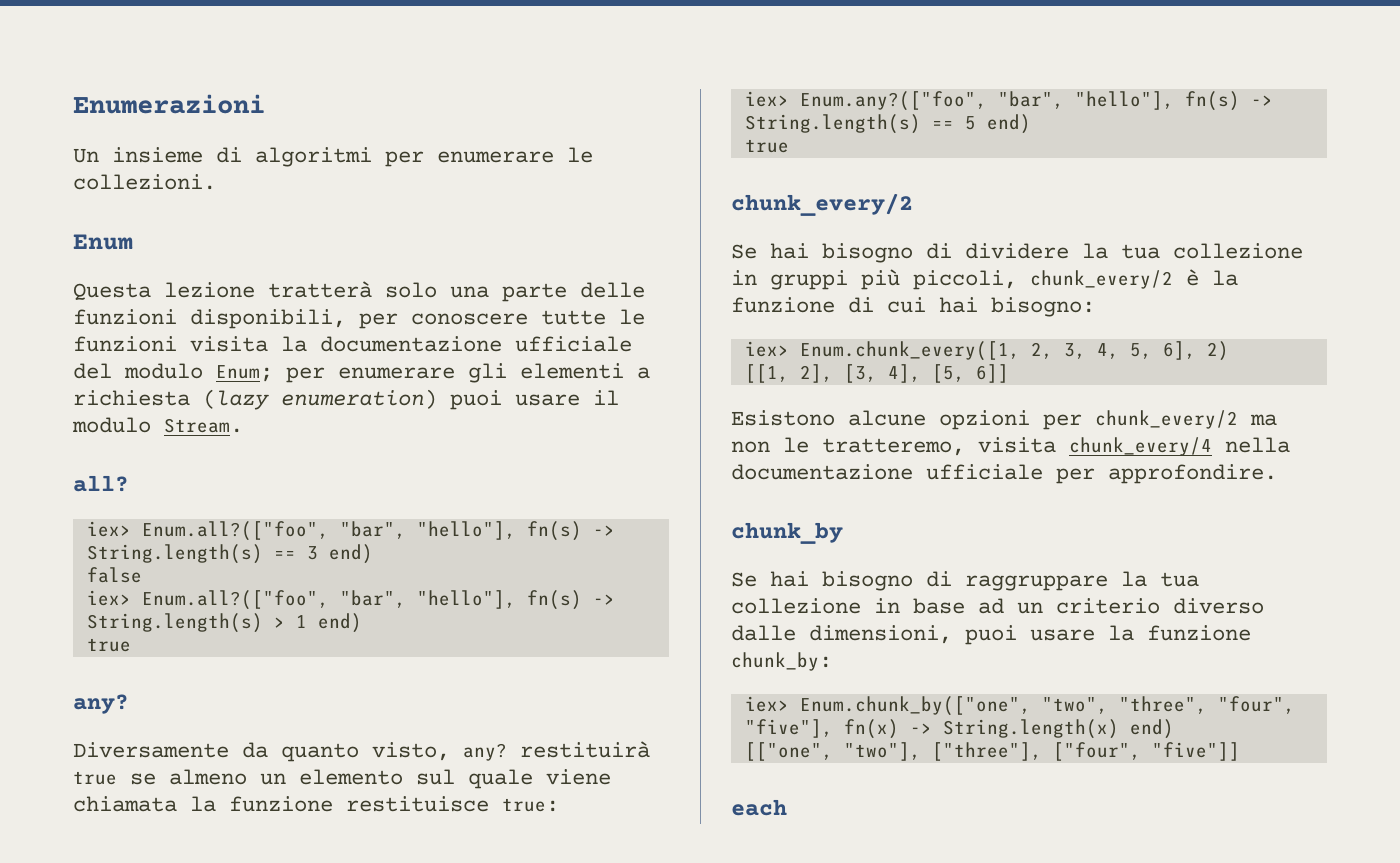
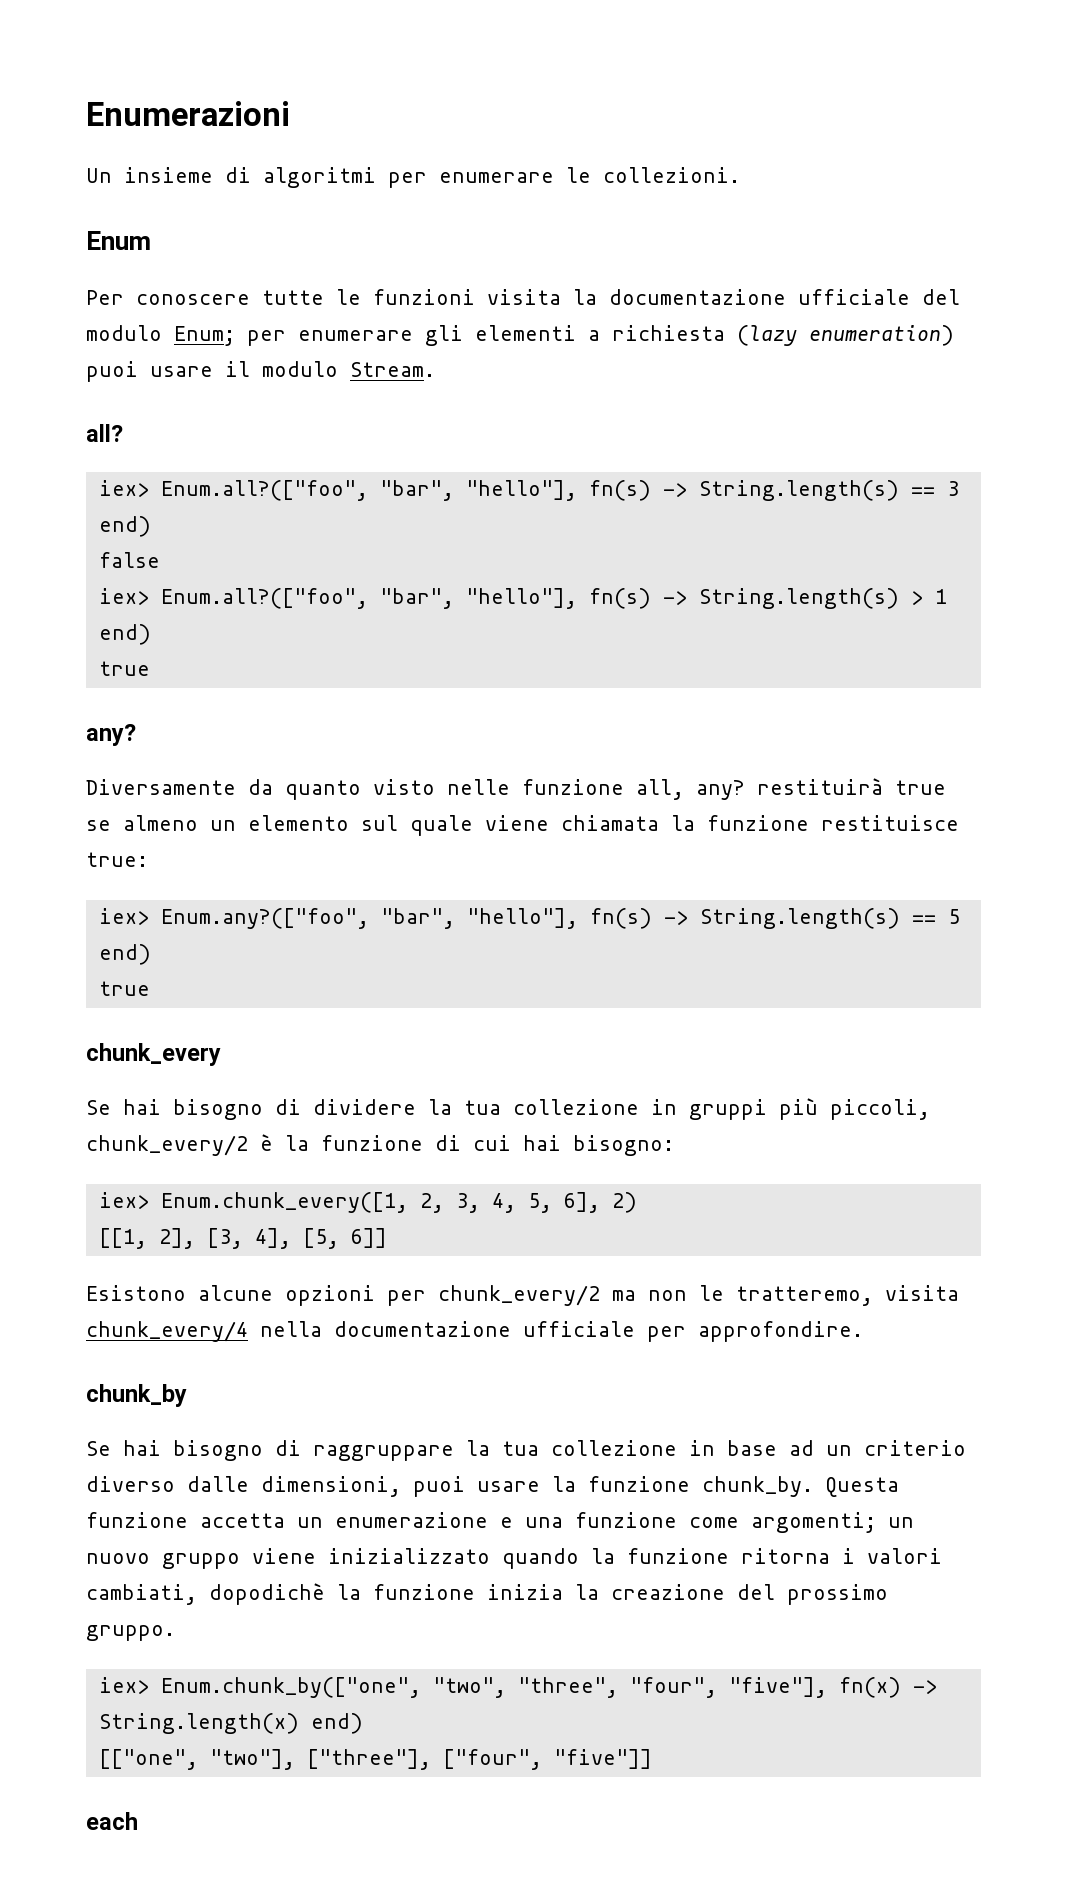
- Questa lezione tratterà solo una parte delle funzioni disponibili, per conoscere tutte le funzioni visita la documentazione ufficiale del modulo Enum; per enumerare gli elementi a richiesta (lazy enumeration) puoi usare il modulo Stream.
+ Per conoscere tutte le funzioni visita la documentazione ufficiale del modulo Enum; per enumerare gli elementi a richiesta (lazy enumeration) puoi usare il modulo Stream.
- Diversamente da quanto visto, any? restituirà true se almeno un elemento sul quale viene chiamata la funzione restituisce true:
+ Diversamente da quanto visto nelle funzione all, any? restituirà true se almeno un elemento sul quale viene chiamata la funzione restituisce true:
  iex> Enum.any?(["foo", "bar", "hello"], fn(s) -> String.length(s) == 5 end)
  true
- chunk_every/2
+ chunk_every
- Se hai bisogno di raggruppare la tua collezione in base ad un criterio diverso dalle dimensioni, puoi usare la funzione chunk_by:
+ Se hai bisogno di raggruppare la tua collezione in base ad un criterio diverso dalle dimensioni, puoi usare la funzione chunk_by. Questa funzione accetta un enumerazione e una funzione come argomenti; un nuovo gruppo viene inizializzato quando la funzione ritorna i valori cambiati, dopodichè la funzione inizia la creazione del prossimo gruppo.

